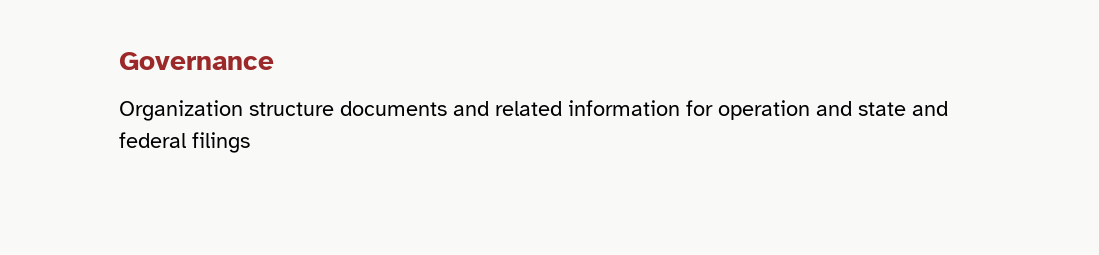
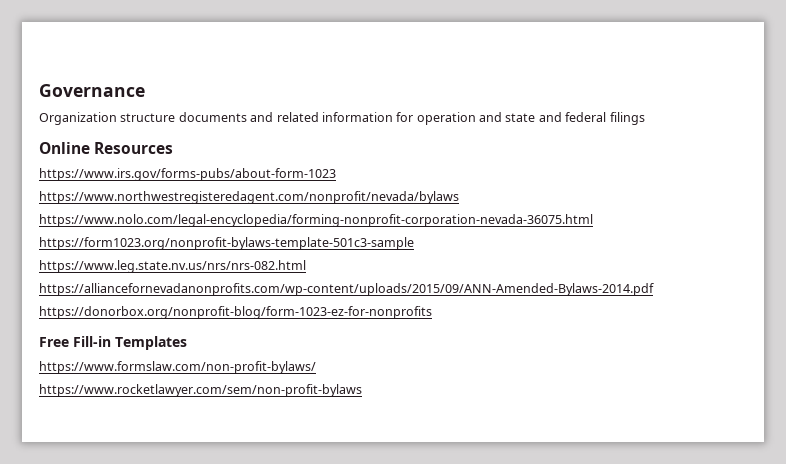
+ Online Resources
+ https://www.irs.gov/forms-pubs/about-form-1023
+ https://www.northwestregisteredagent.com/nonprofit/nevada/bylaws
+ https://www.nolo.com/legal-encyclopedia/forming-nonprofit-corporation-nevada-36075.html
+ https://form1023.org/nonprofit-bylaws-template-501c3-sample
+ https://www.leg.state.nv.us/nrs/nrs-082.html
+ https://alliancefornevadanonprofits.com/wp-content/uploads/2015/09/ANN-Amended-Bylaws-2014.pdf
+ https://donorbox.org/nonprofit-blog/form-1023-ez-for-nonprofits
+ Free Fill-in Templates
+ https://www.formslaw.com/non-profit-bylaws/
+ https://www.rocketlawyer.com/sem/non-profit-bylaws

